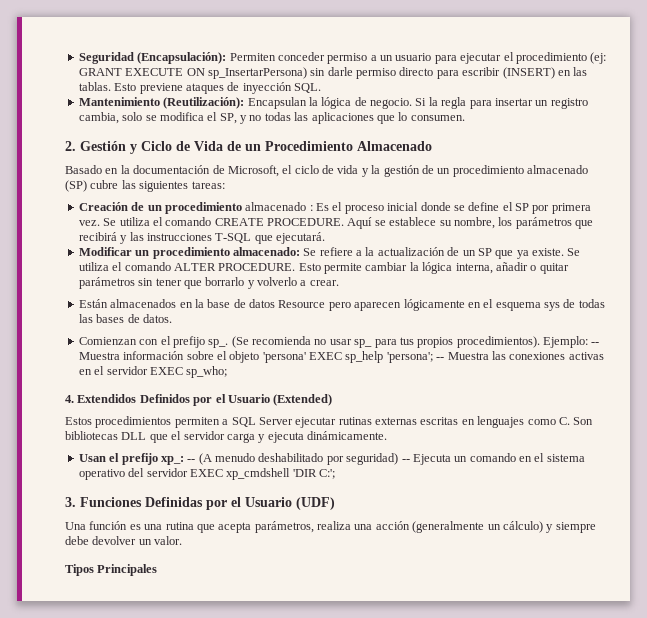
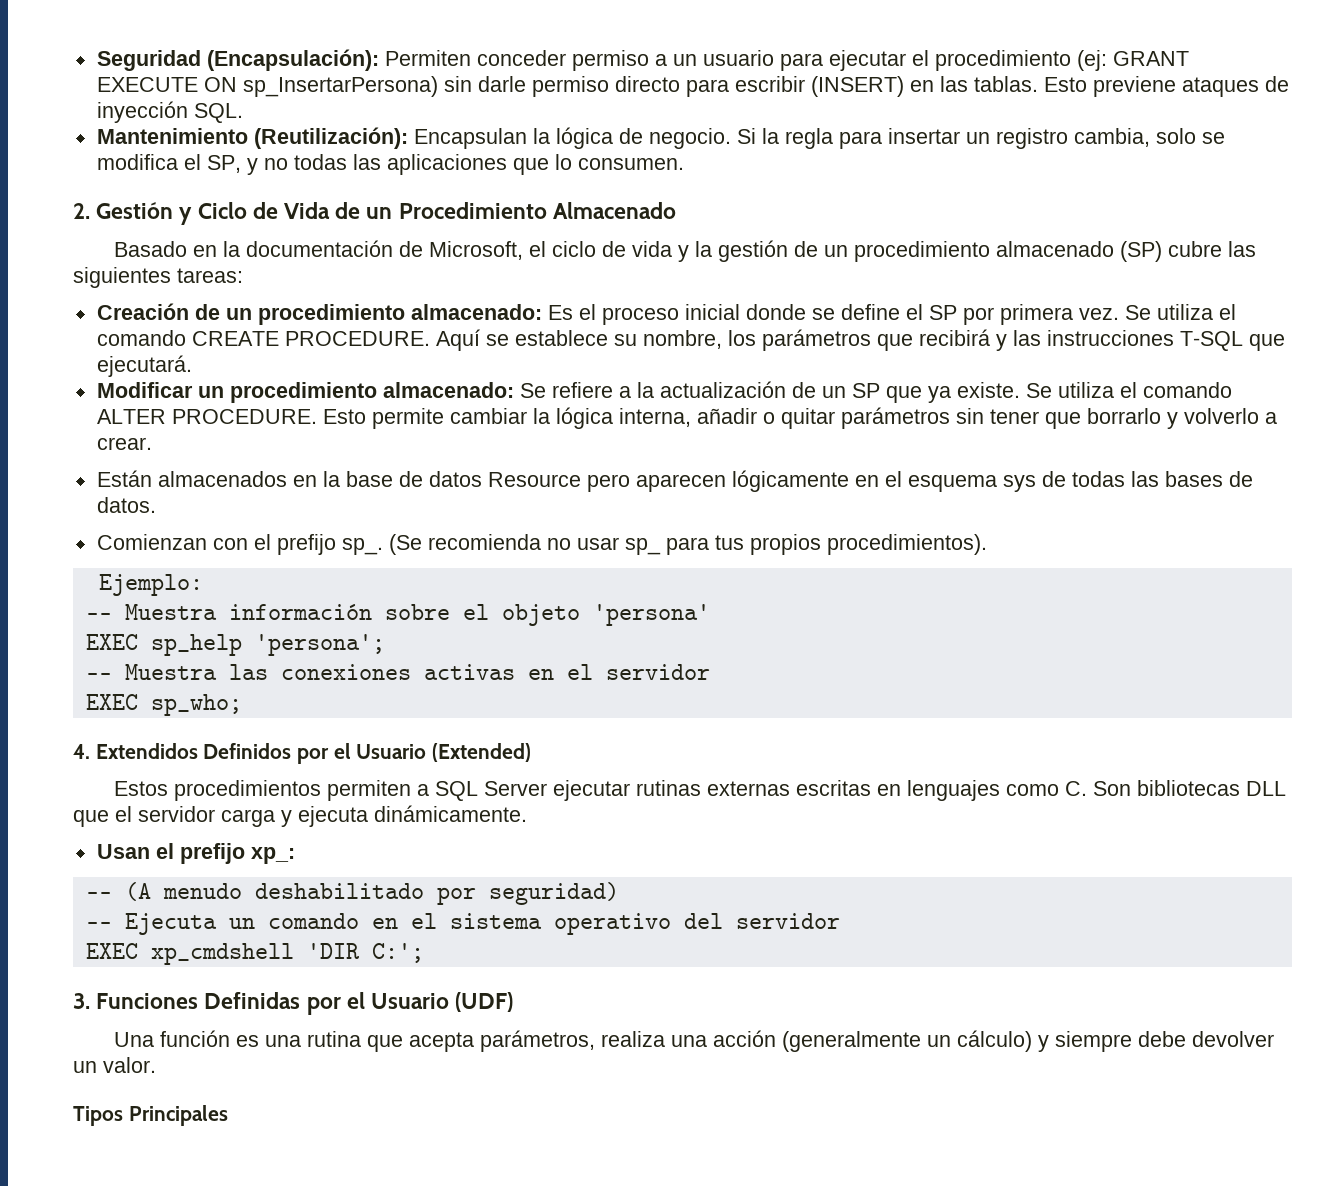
- Creación de un procedimiento almacenado : Es el proceso inicial donde se define el SP por primera vez.
+ Creación de un procedimiento almacenado: Es el proceso inicial donde se define el SP por primera vez.
- (Se recomienda no usar sp_ para tus propios procedimientos). Ejemplo: -- Muestra información sobre el objeto 'persona' EXEC sp_help 'persona'; -- Muestra las conexiones activas en el servidor EXEC sp_who;
+ (Se recomienda no usar sp_ para tus propios procedimientos).
+ Ejemplo:
+ -- Muestra información sobre el objeto 'persona'
+ EXEC sp_help 'persona';
+ -- Muestra las conexiones activas en el servidor
+ EXEC sp_who;
- Usan el prefijo xp_: -- (A menudo deshabilitado por seguridad) -- Ejecuta un comando en el sistema operativo del servidor EXEC xp_cmdshell 'DIR C:';
+ Usan el prefijo xp_:
+ -- (A menudo deshabilitado por seguridad)
+ -- Ejecuta un comando en el sistema operativo del servidor
+ EXEC xp_cmdshell 'DIR C:';

